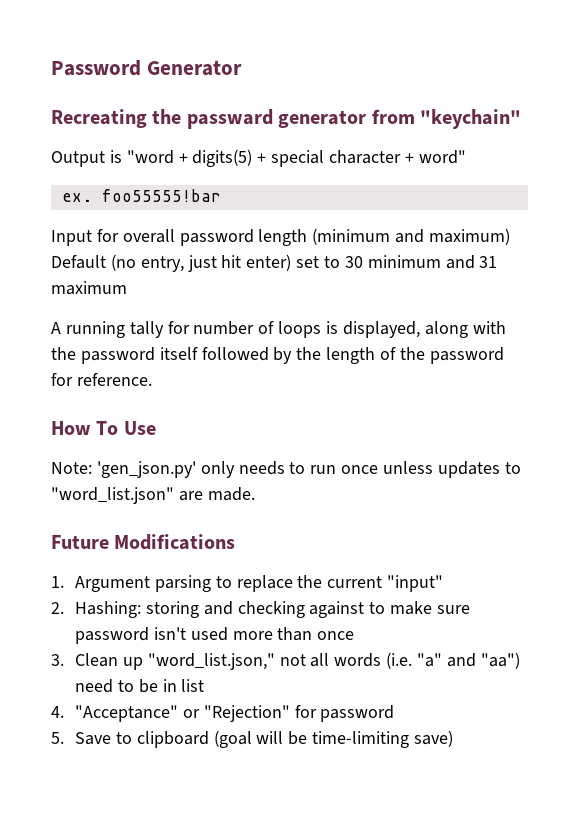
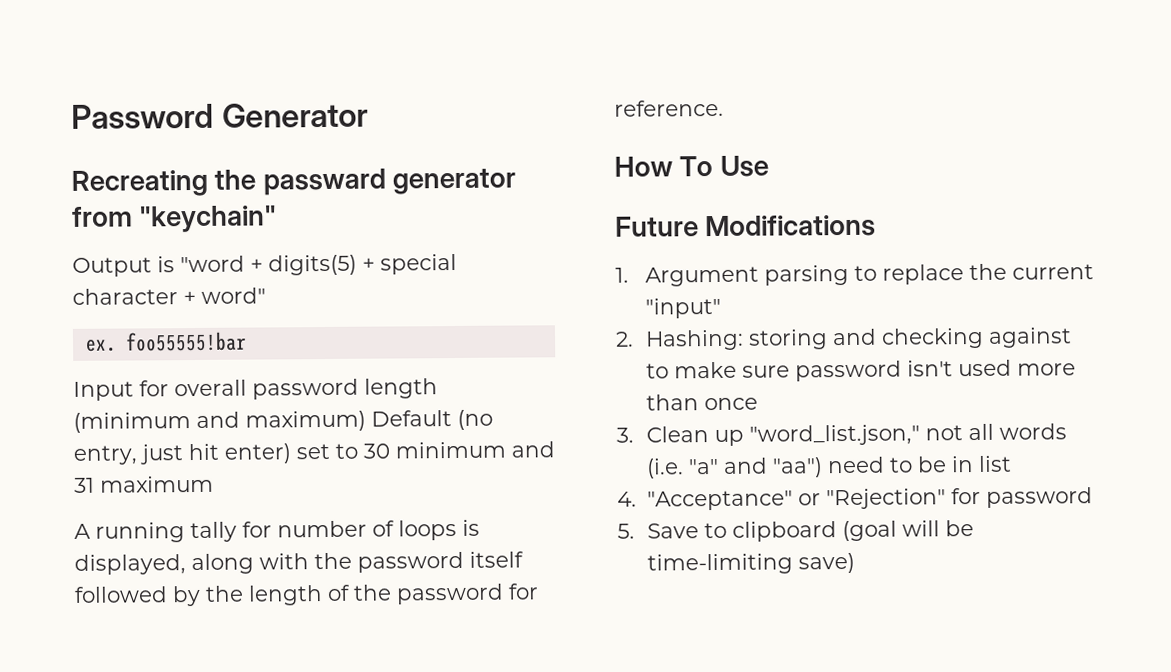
- Note: 'gen_json.py' only needs to run once unless updates to "word_list.json" are made.

